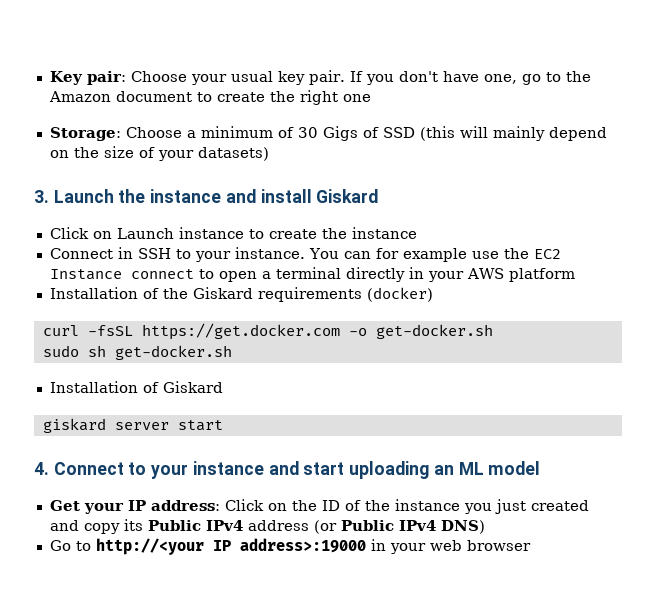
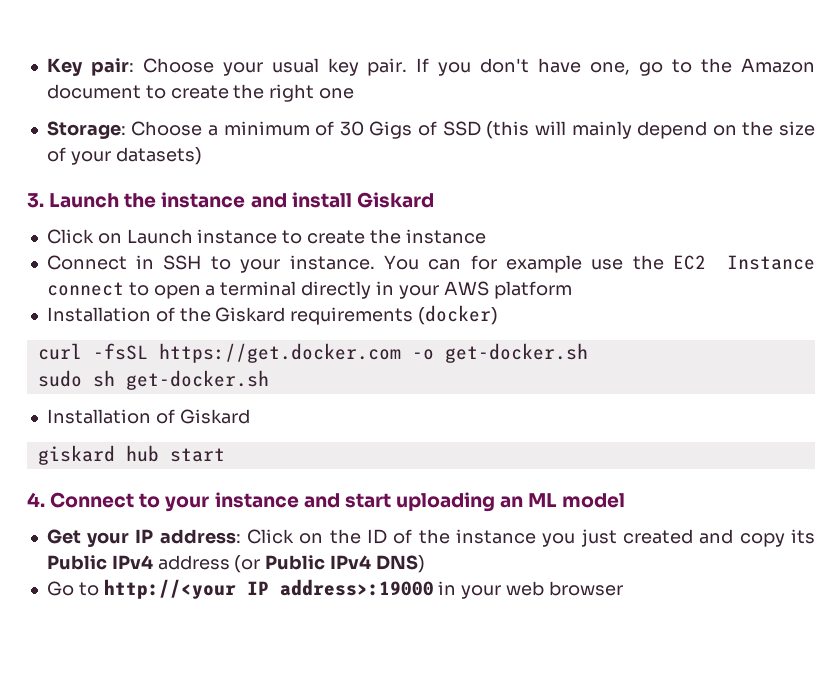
- giskard server start
+ giskard hub start

